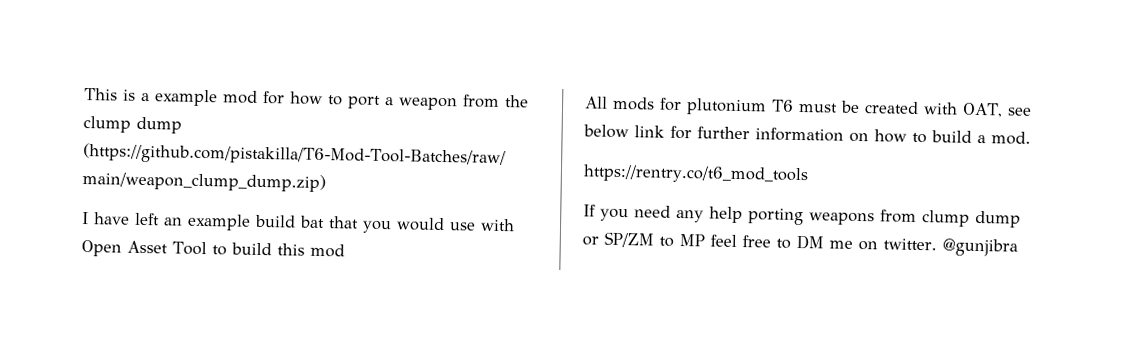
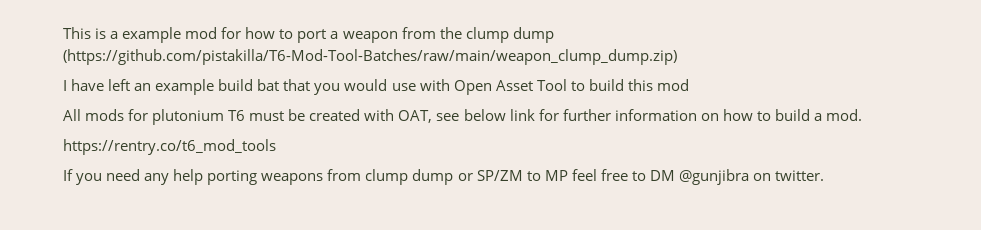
- If you need any help porting weapons from clump dump or SP/ZM to MP feel free to DM me on twitter. @gunjibra
+ If you need any help porting weapons from clump dump or SP/ZM to MP feel free to DM @gunjibra on twitter.

